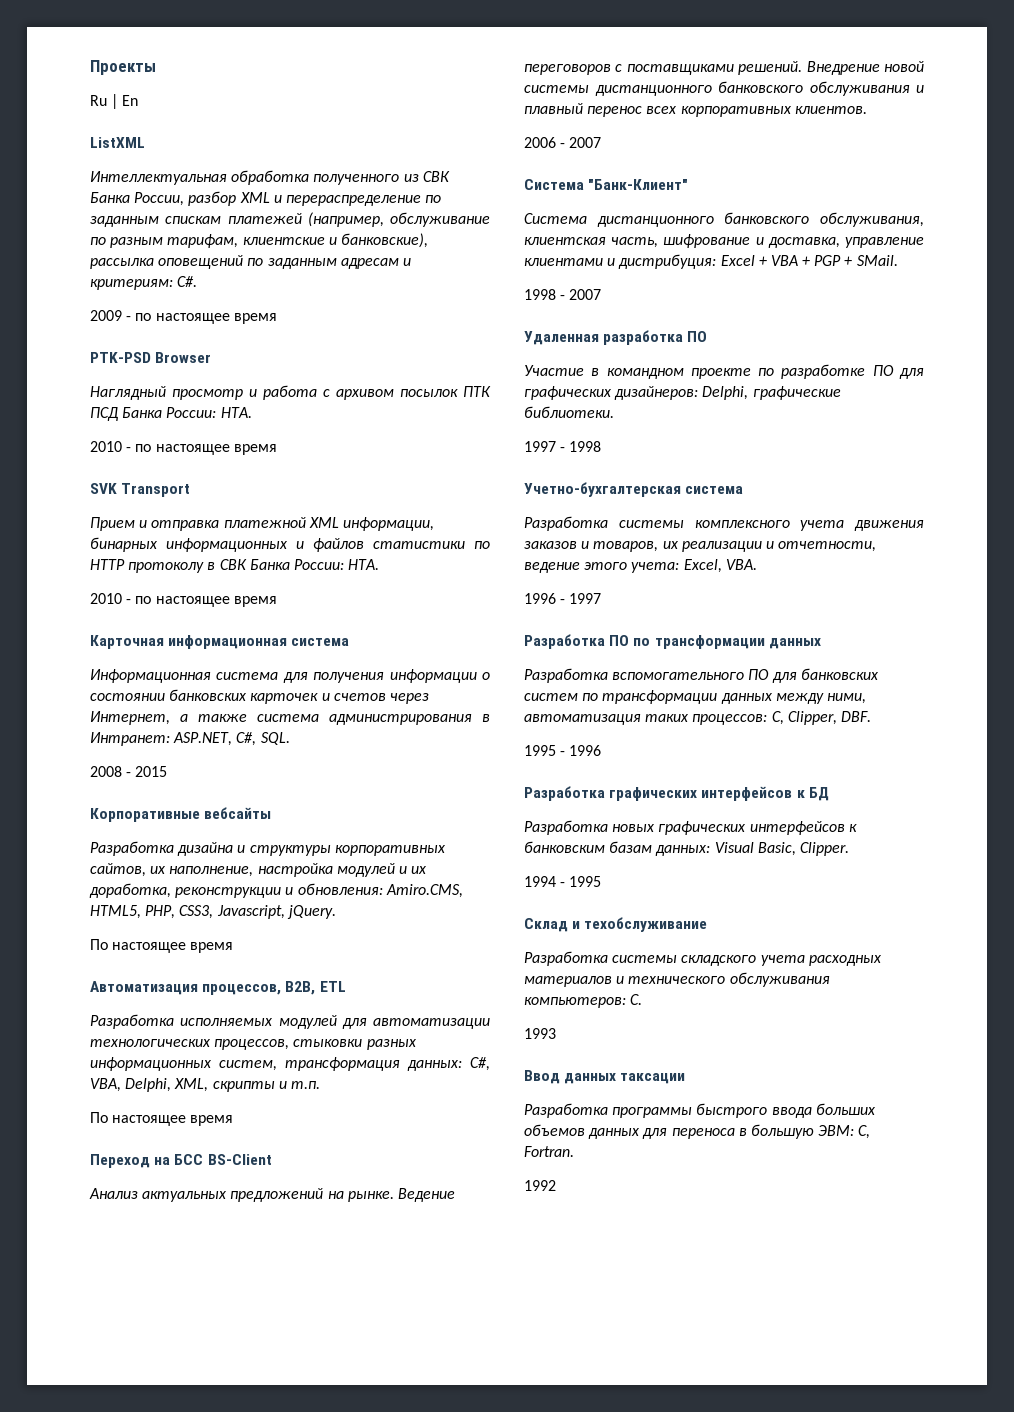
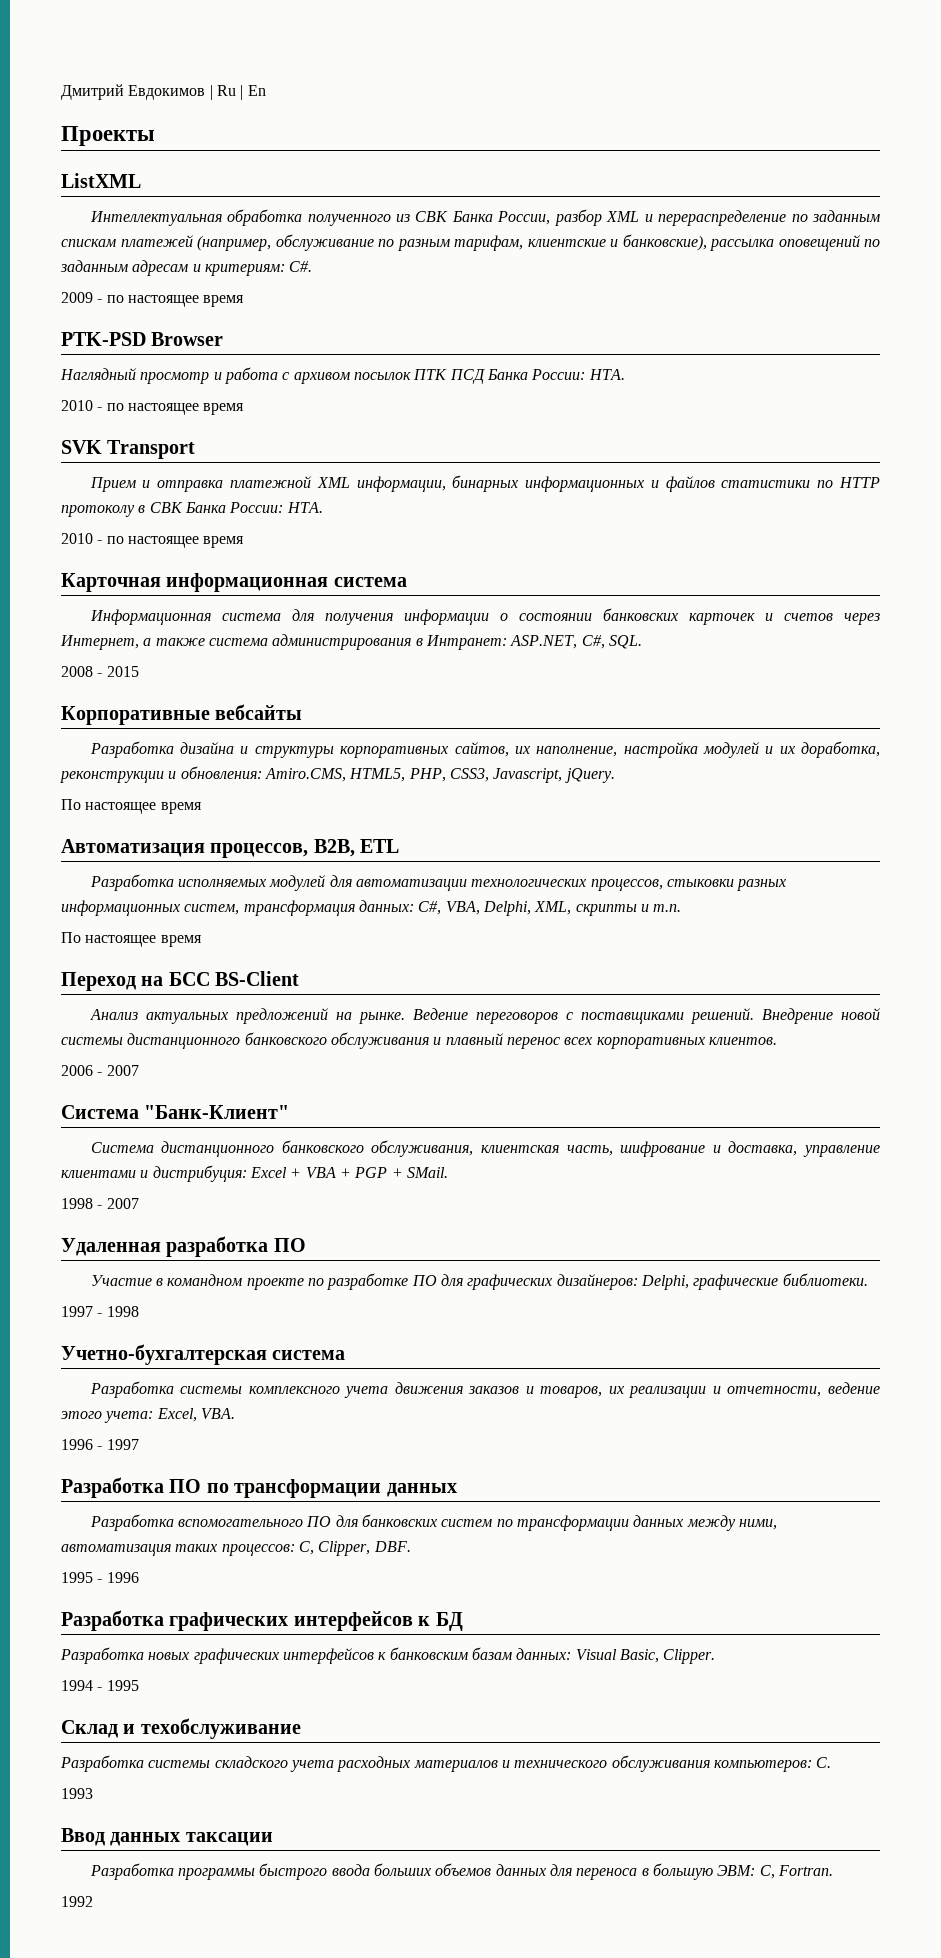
- Проекты
- Ru | En
+ Дмитрий Евдокимов | Ru | En
+ Проекты

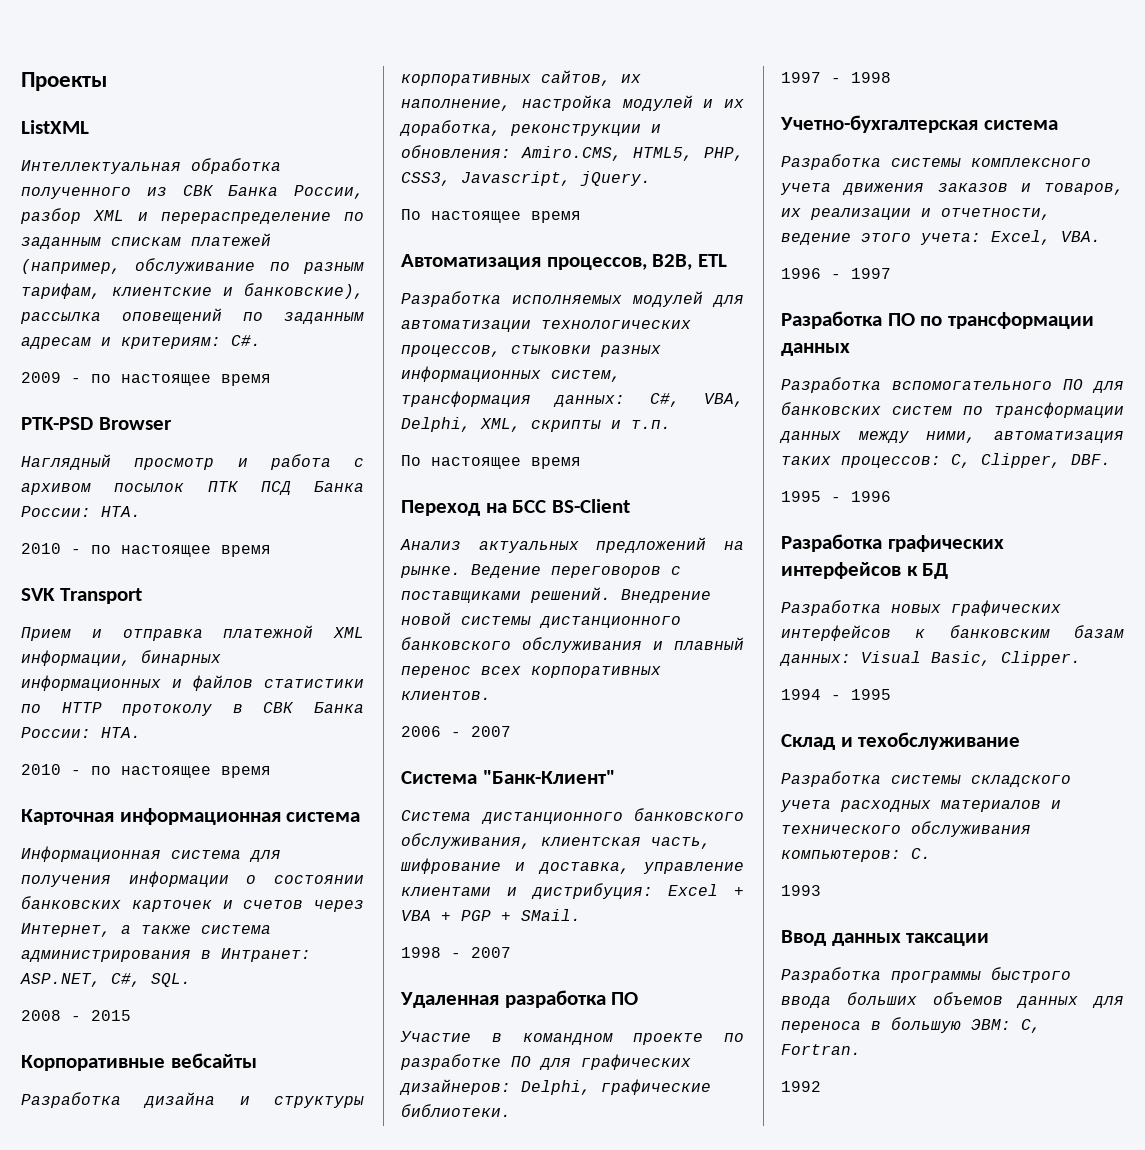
- Дмитрий Евдокимов | Ru | En

